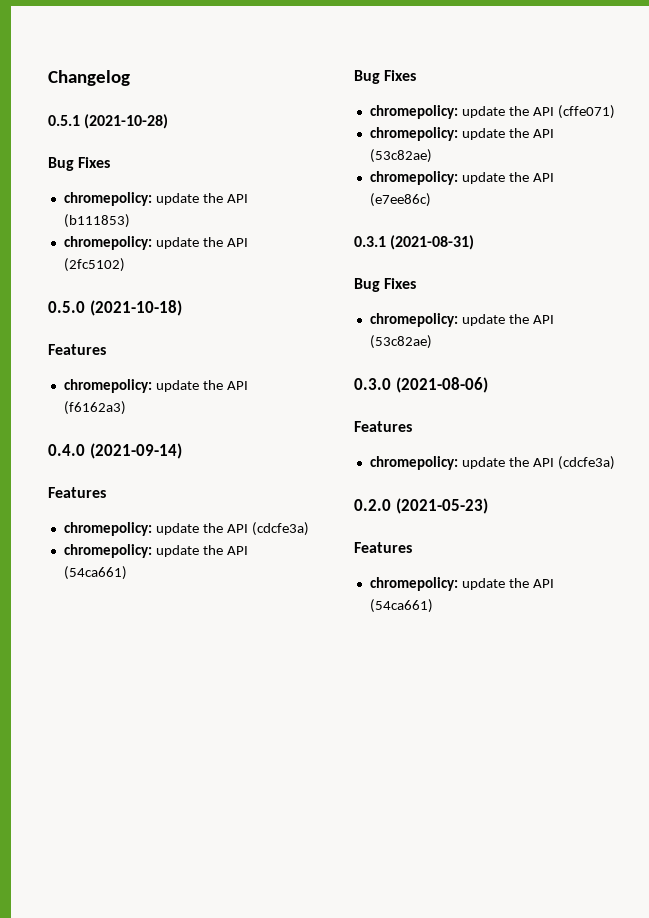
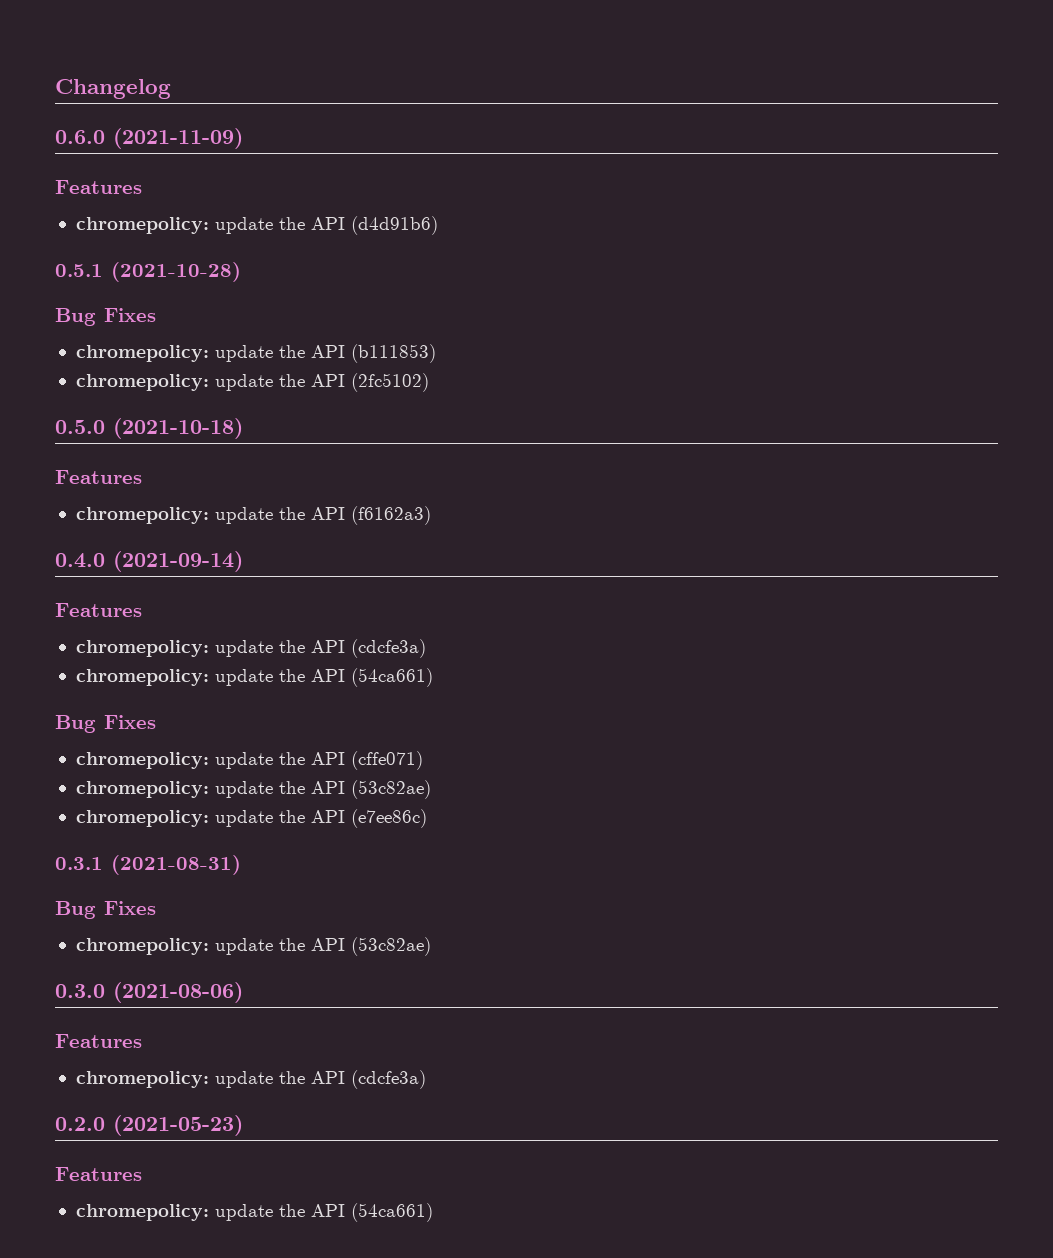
+ 0.6.0 (2021-11-09)
+ Features
+ chromepolicy: update the API (d4d91b6)

